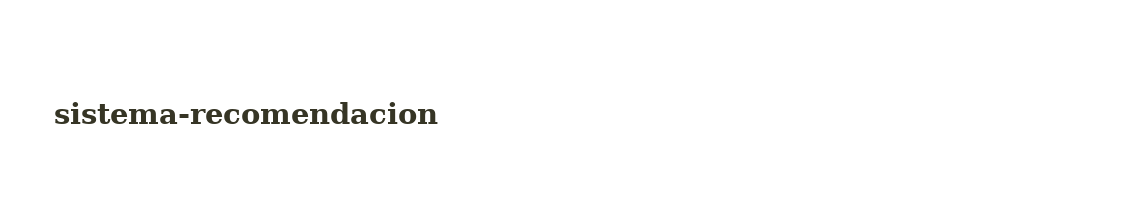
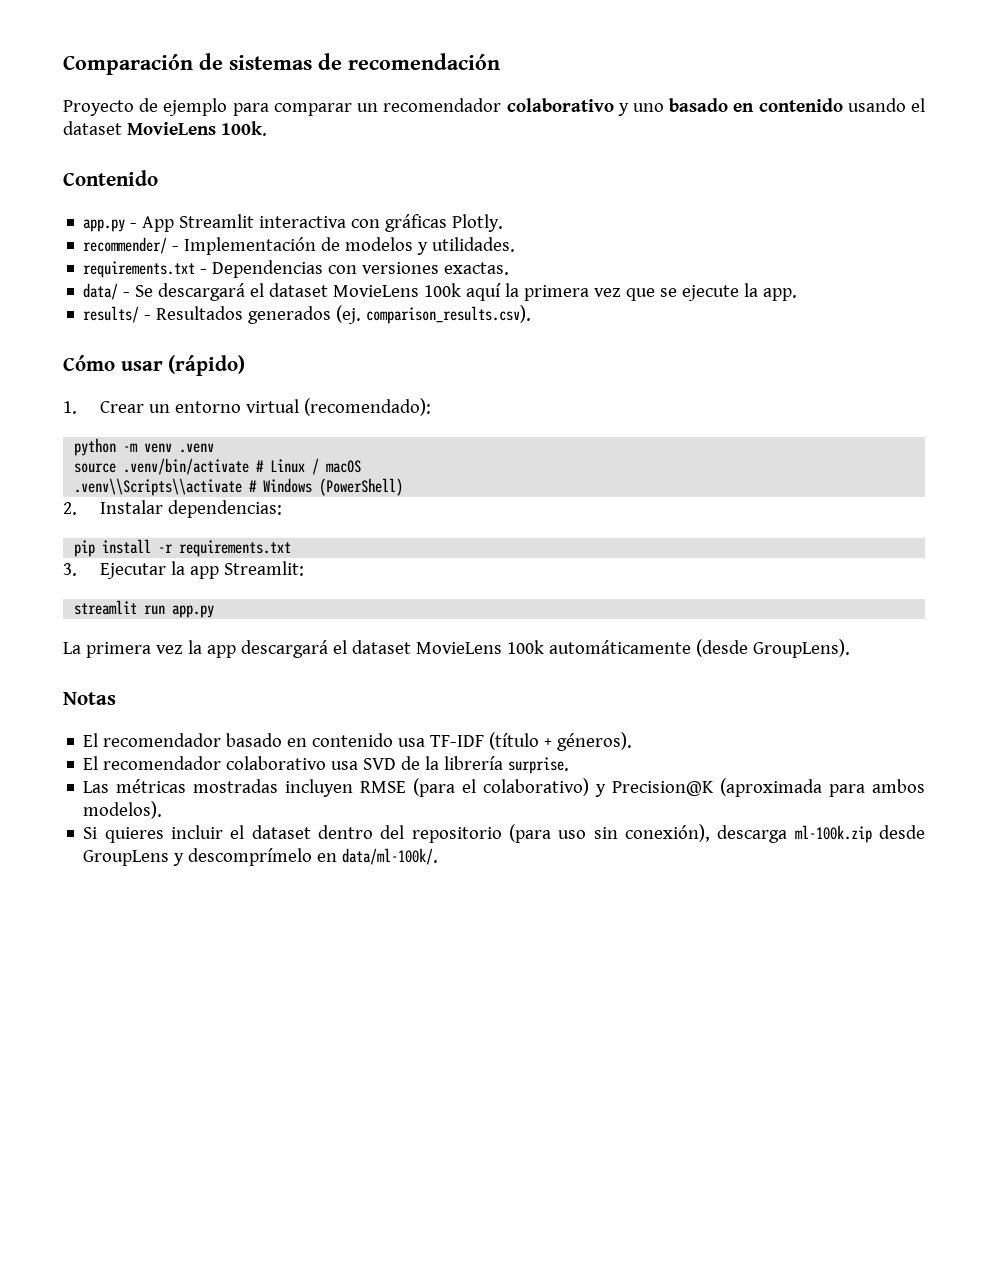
- sistema-recomendacion
+ Comparación de sistemas de recomendación
+ Proyecto de ejemplo para comparar un recomendador colaborativo y uno basado en contenido usando el dataset MovieLens 100k.
+ Contenido
+ app.py - App Streamlit interactiva con gráficas Plotly.
+ recommender/ - Implementación de modelos y utilidades.
+ requirements.txt - Dependencias con versiones exactas.
+ data/ - Se descargará el dataset MovieLens 100k aquí la primera vez que se ejecute la app.
+ results/ - Resultados generados (ej. comparison_results.csv).
+ Cómo usar (rápido)
+ 1. Crear un entorno virtual (recomendado):
+ python -m venv .venv
+ source .venv/bin/activate # Linux / macOS
+ .venv\\Scripts\\activate # Windows (PowerShell)
+ 2. Instalar dependencias:
+ pip install -r requirements.txt
+ 3. Ejecutar la app Streamlit:
+ streamlit run app.py
+ La primera vez la app descargará el dataset MovieLens 100k automáticamente (desde GroupLens).
+ Notas
+ El recomendador basado en contenido usa TF-IDF (título + géneros).
+ El recomendador colaborativo usa SVD de la librería surprise.
+ Las métricas mostradas incluyen RMSE (para el colaborativo) y Precision@K (aproximada para ambos modelos).
+ Si quieres incluir el dataset dentro del repositorio (para uso sin conexión), descarga ml-100k.zip desde GroupLens y descomprímelo en data/ml-100k/.

